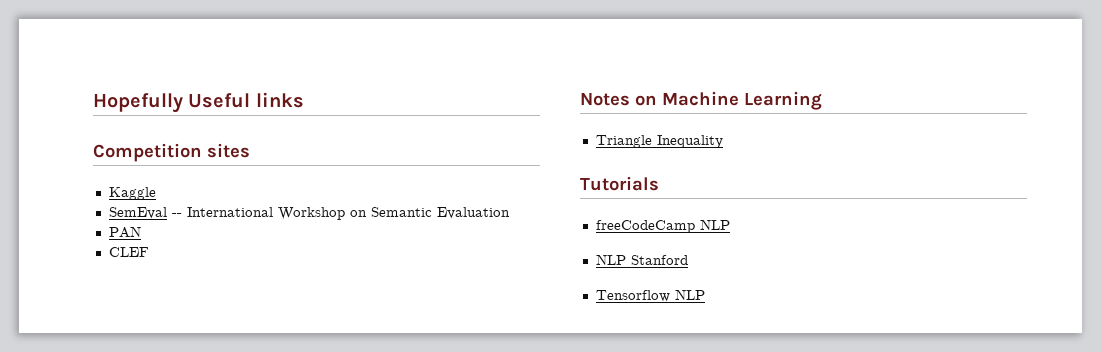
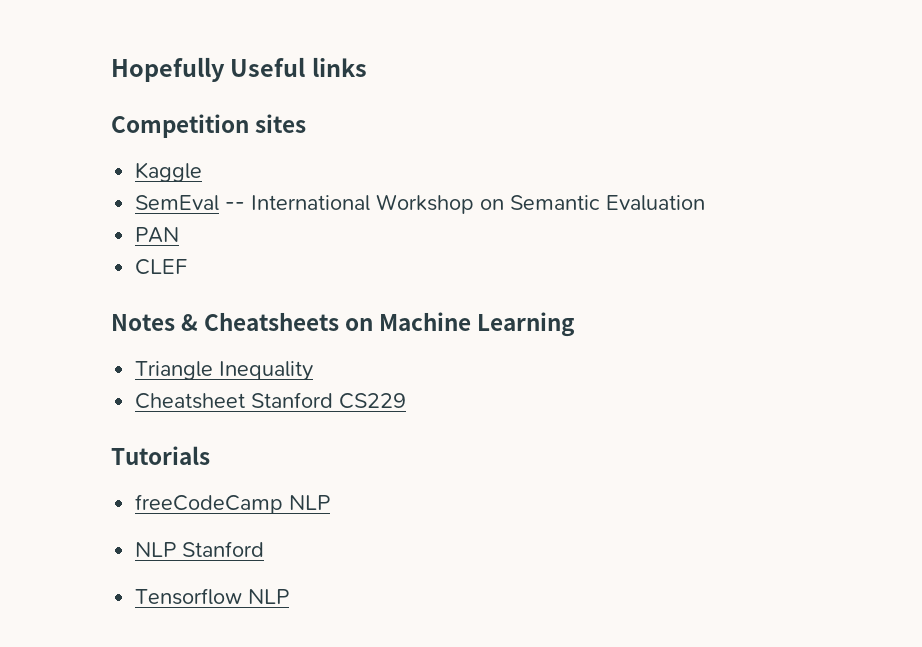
- Notes on Machine Learning
+ Notes & Cheatsheets on Machine Learning
+ Cheatsheet Stanford CS229

